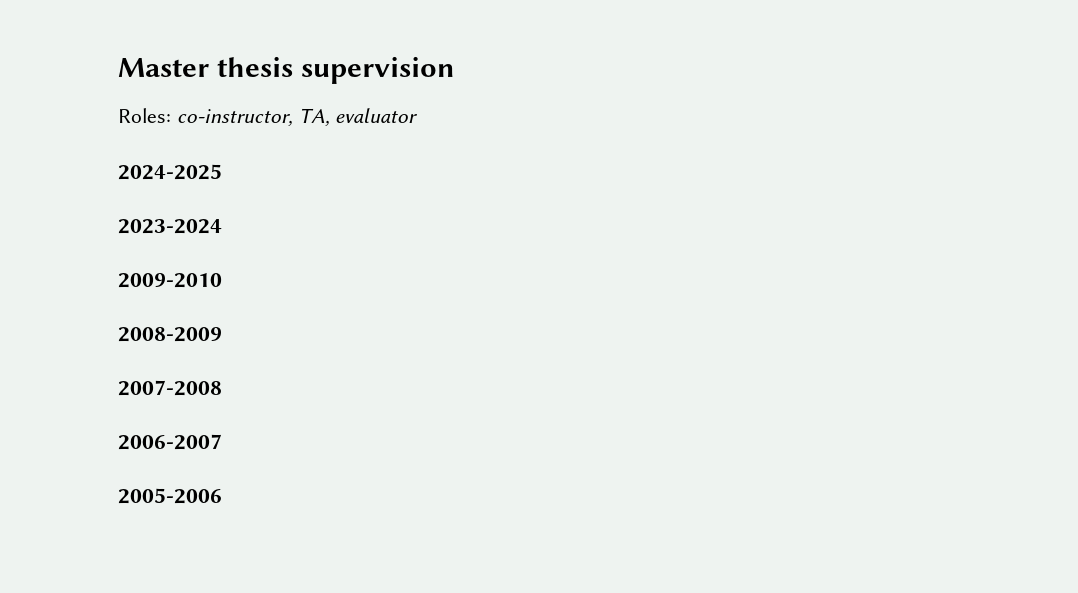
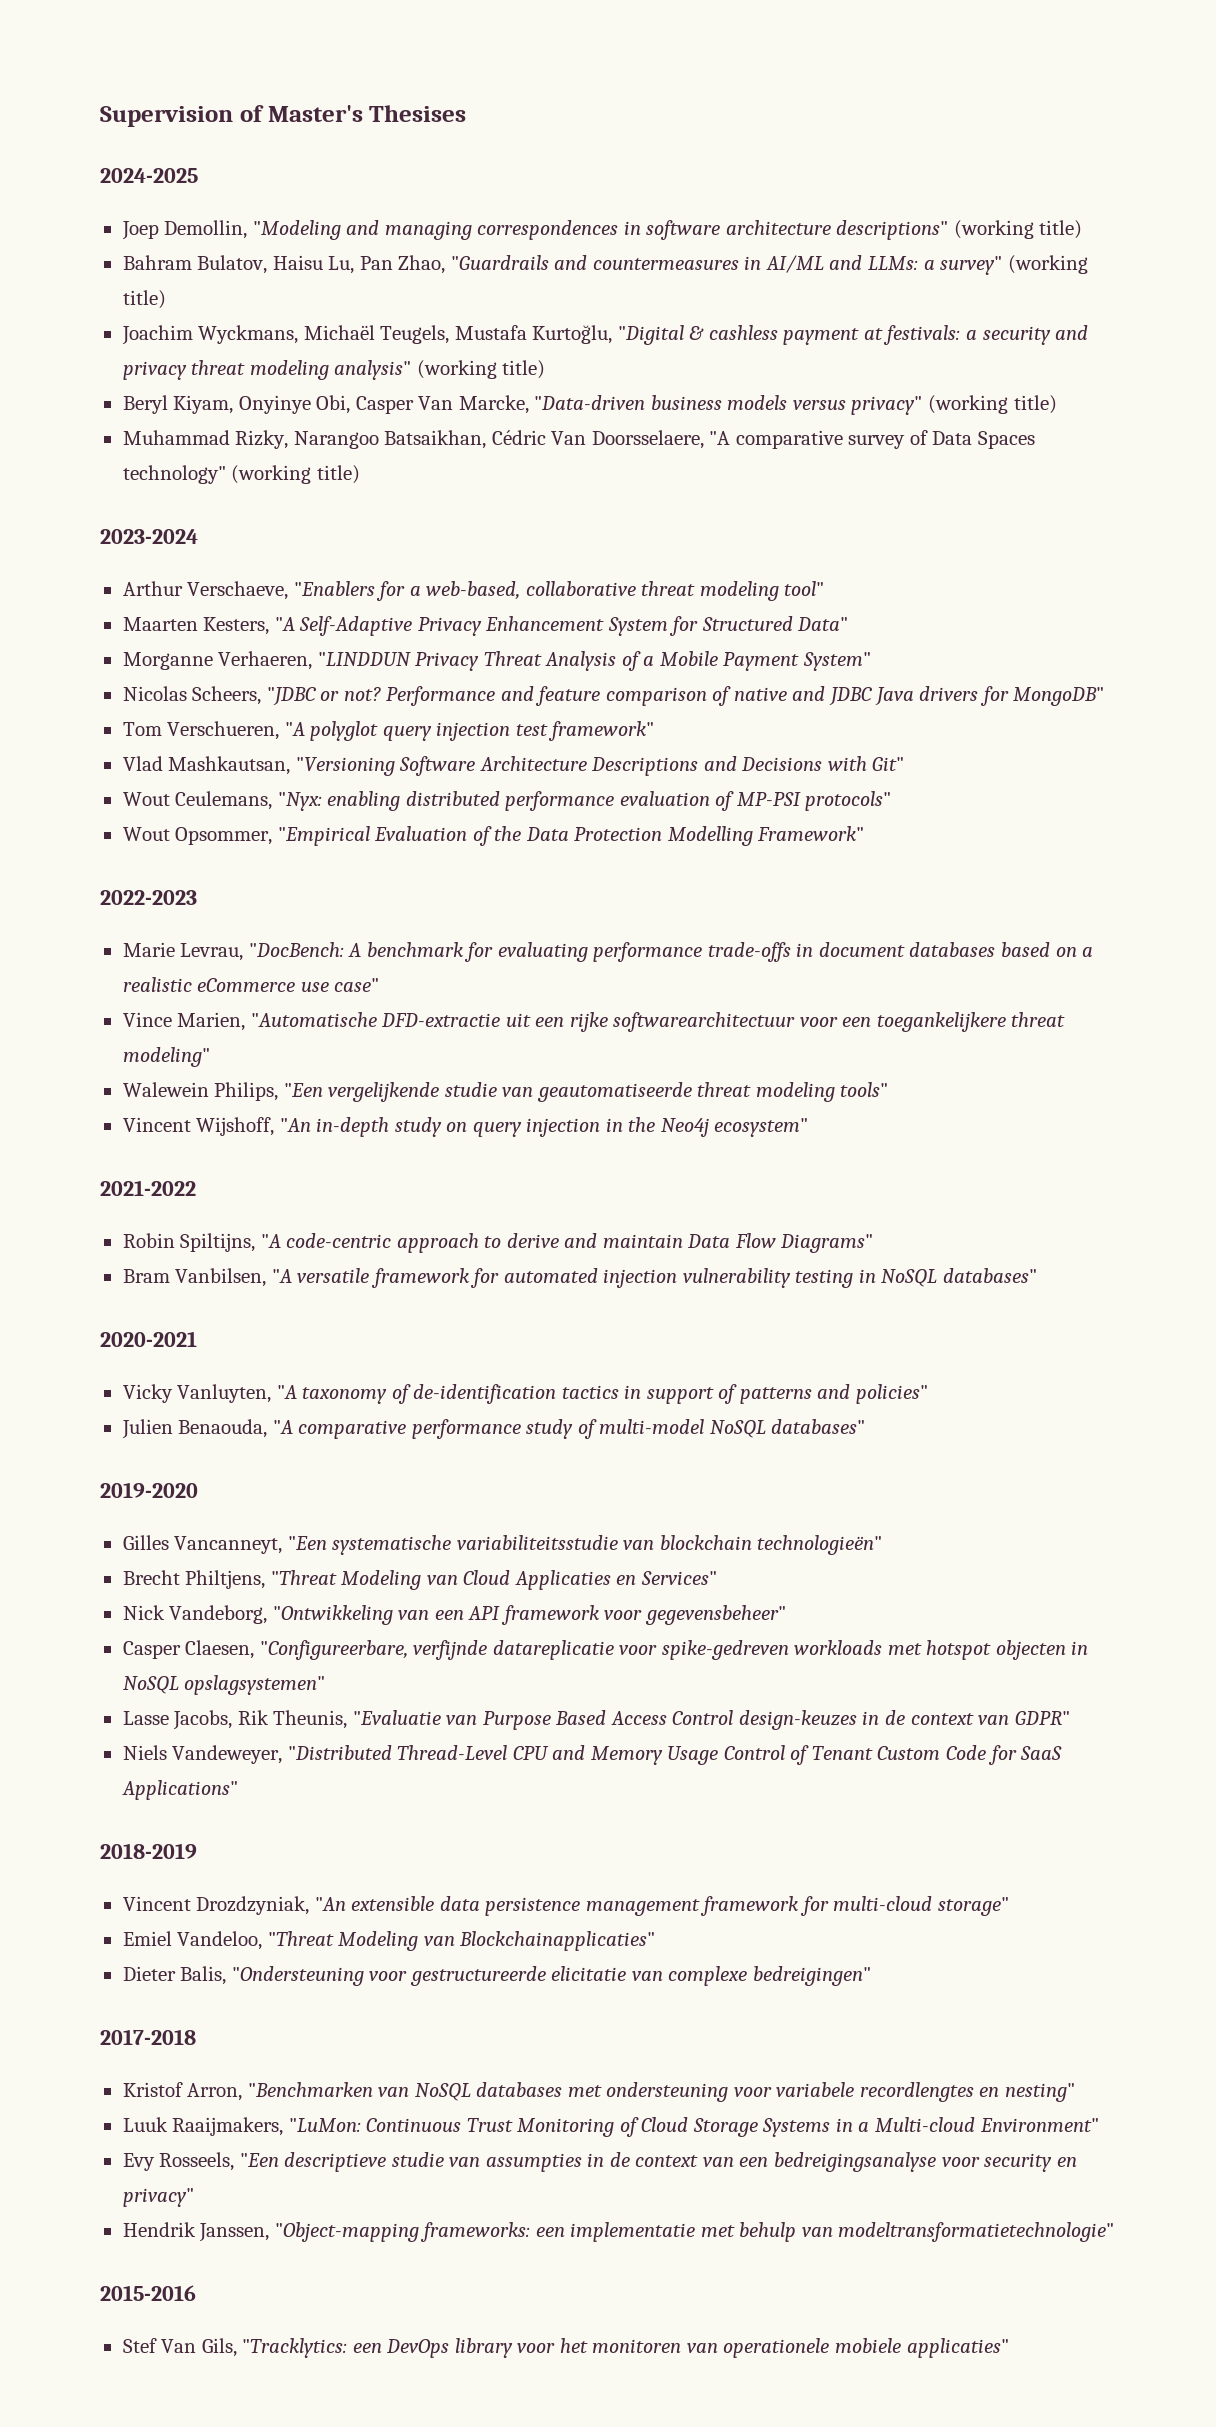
- Master thesis supervision
- Roles: co-instructor, TA, evaluator
+ Supervision of Master's Thesises
  2024-2025
+ Joep Demollin, "Modeling and managing correspondences in software architecture descriptions" (working title)
+ Bahram Bulatov, Haisu Lu, Pan Zhao, "Guardrails and countermeasures in AI/ML and LLMs: a survey" (working title)
+ Joachim Wyckmans, Michaël Teugels, Mustafa Kurtoğlu, "Digital & cashless payment at festivals: a security and privacy threat modeling analysis" (working title)
+ Beryl Kiyam, Onyinye Obi, Casper Van Marcke, "Data-driven business models versus privacy" (working title)
+ Muhammad Rizky, Narangoo Batsaikhan, Cédric Van Doorsselaere, "A comparative survey of Data Spaces technology" (working title)
  2023-2024
- 2009-2010
- 2008-2009
- 2007-2008
- 2006-2007
- 2005-2006
+ Arthur Verschaeve, "Enablers for a web-based, collaborative threat modeling tool"
+ Maarten Kesters, "A Self-Adaptive Privacy Enhancement System for Structured Data"
+ Morganne Verhaeren, "LINDDUN Privacy Threat Analysis of a Mobile Payment System"
+ Nicolas Scheers, "JDBC or not? Performance and feature comparison of native and JDBC Java drivers for MongoDB"
+ Tom Verschueren, "A polyglot query injection test framework"
+ Vlad Mashkautsan, "Versioning Software Architecture Descriptions and Decisions with Git"
+ Wout Ceulemans, "Nyx: enabling distributed performance evaluation of MP-PSI protocols"
+ Wout Opsommer, "Empirical Evaluation of the Data Protection Modelling Framework"
+ 2022-2023
+ Marie Levrau, "DocBench: A benchmark for evaluating performance trade-offs in document databases based on a realistic eCommerce use case"
+ Vince Marien, "Automatische DFD-extractie uit een rijke softwarearchitectuur voor een toegankelijkere threat modeling"
+ Walewein Philips, "Een vergelijkende studie van geautomatiseerde threat modeling tools"
+ Vincent Wijshoff, "An in-depth study on query injection in the Neo4j ecosystem"
+ 2021-2022
+ Robin Spiltijns, "A code-centric approach to derive and maintain Data Flow Diagrams"
+ Bram Vanbilsen, "A versatile framework for automated injection vulnerability testing in NoSQL databases"
+ 2020-2021
+ Vicky Vanluyten, "A taxonomy of de-identification tactics in support of patterns and policies"
+ Julien Benaouda, "A comparative performance study of multi-model NoSQL databases"
+ 2019-2020
+ Gilles Vancanneyt, "Een systematische variabiliteitsstudie van blockchain technologieën"
+ Brecht Philtjens, "Threat Modeling van Cloud Applicaties en Services"
+ Nick Vandeborg, "Ontwikkeling van een API framework voor gegevensbeheer"
+ Casper Claesen, "Configureerbare, verfijnde datareplicatie voor spike-gedreven workloads met hotspot objecten in NoSQL opslagsystemen"
+ Lasse Jacobs, Rik Theunis, "Evaluatie van Purpose Based Access Control design-keuzes in de context van GDPR"
+ Niels Vandeweyer, "Distributed Thread-Level CPU and Memory Usage Control of Tenant Custom Code for SaaS Applications"
+ 2018-2019
+ Vincent Drozdzyniak, "An extensible data persistence management framework for multi-cloud storage"
+ Emiel Vandeloo, "Threat Modeling van Blockchainapplicaties"
+ Dieter Balis, "Ondersteuning voor gestructureerde elicitatie van complexe bedreigingen"
+ 2017-2018
+ Kristof Arron, "Benchmarken van NoSQL databases met ondersteuning voor variabele recordlengtes en nesting"
+ Luuk Raaijmakers, "LuMon: Continuous Trust Monitoring of Cloud Storage Systems in a Multi-cloud Environment"
+ Evy Rosseels, "Een descriptieve studie van assumpties in de context van een bedreigingsanalyse voor security en privacy"
+ Hendrik Janssen, "Object-mapping frameworks: een implementatie met behulp van modeltransformatietechnologie"
+ 2015-2016
+ Stef Van Gils, "Tracklytics: een DevOps library voor het monitoren van operationele mobiele applicaties"

